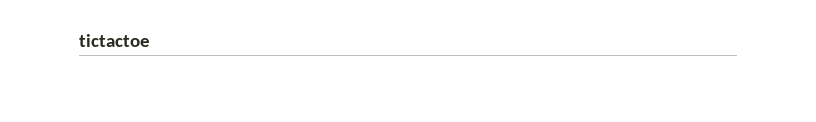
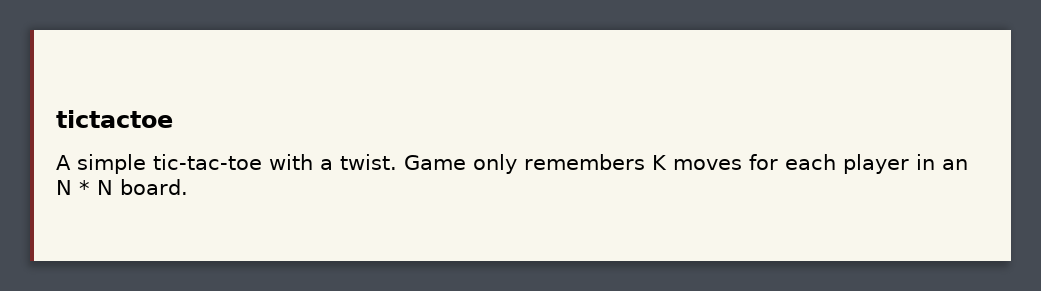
+ A simple tic-tac-toe with a twist. Game only remembers K moves for each player in an N * N board.

